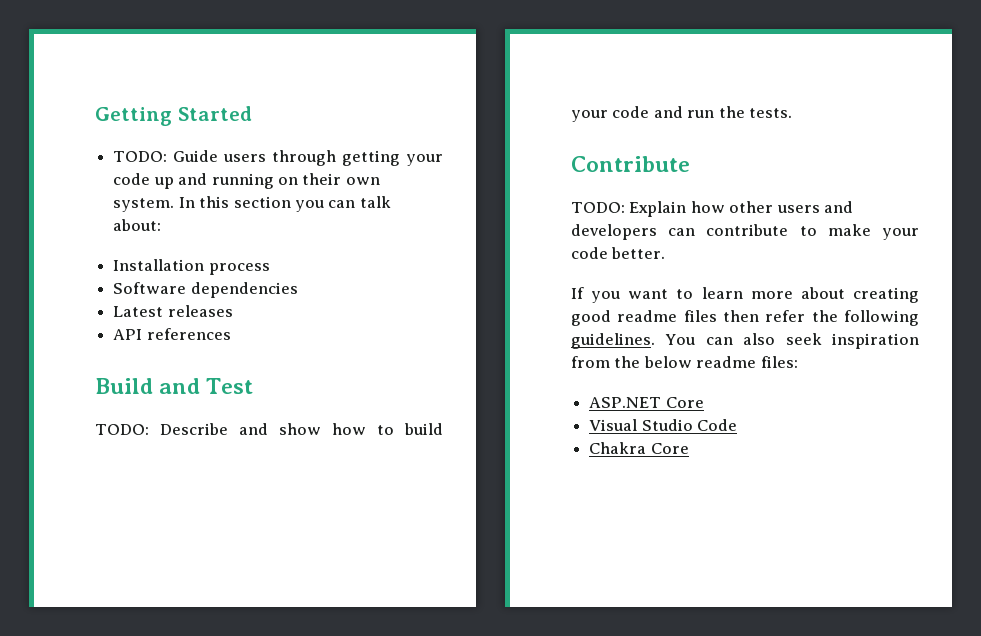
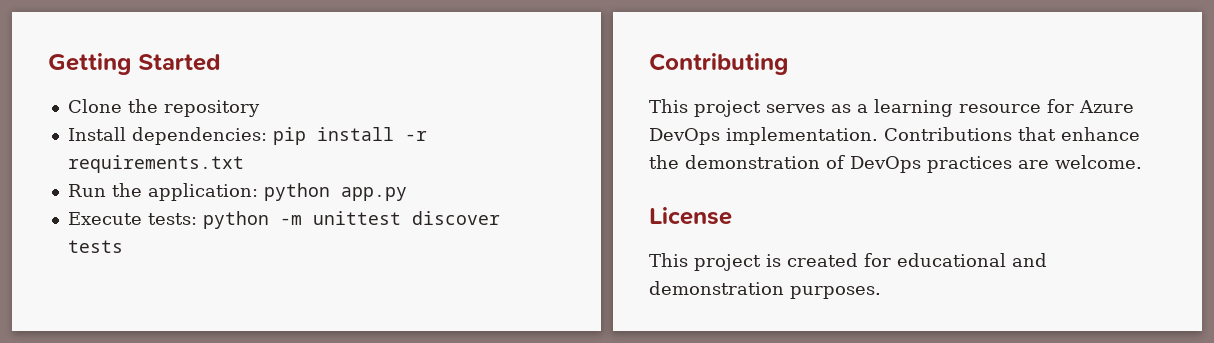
- TODO: Guide users through getting your code up and running on their own system. In this section you can talk about:
- Installation process
- Software dependencies
- Latest releases
- API references
- Build and Test
- TODO: Describe and show how to build your code and run the tests.
- Contribute
- TODO: Explain how other users and developers can contribute to make your code better.
- If you want to learn more about creating good readme files then refer the following guidelines. You can also seek inspiration from the below readme files:
- ASP.NET Core
- Visual Studio Code
- Chakra Core
+ Clone the repository
+ Install dependencies: pip install -r requirements.txt
+ Run the application: python app.py
+ Execute tests: python -m unittest discover tests
+ Contributing
+ This project serves as a learning resource for Azure DevOps implementation. Contributions that enhance the demonstration of DevOps practices are welcome.
+ License
+ This project is created for educational and demonstration purposes.

